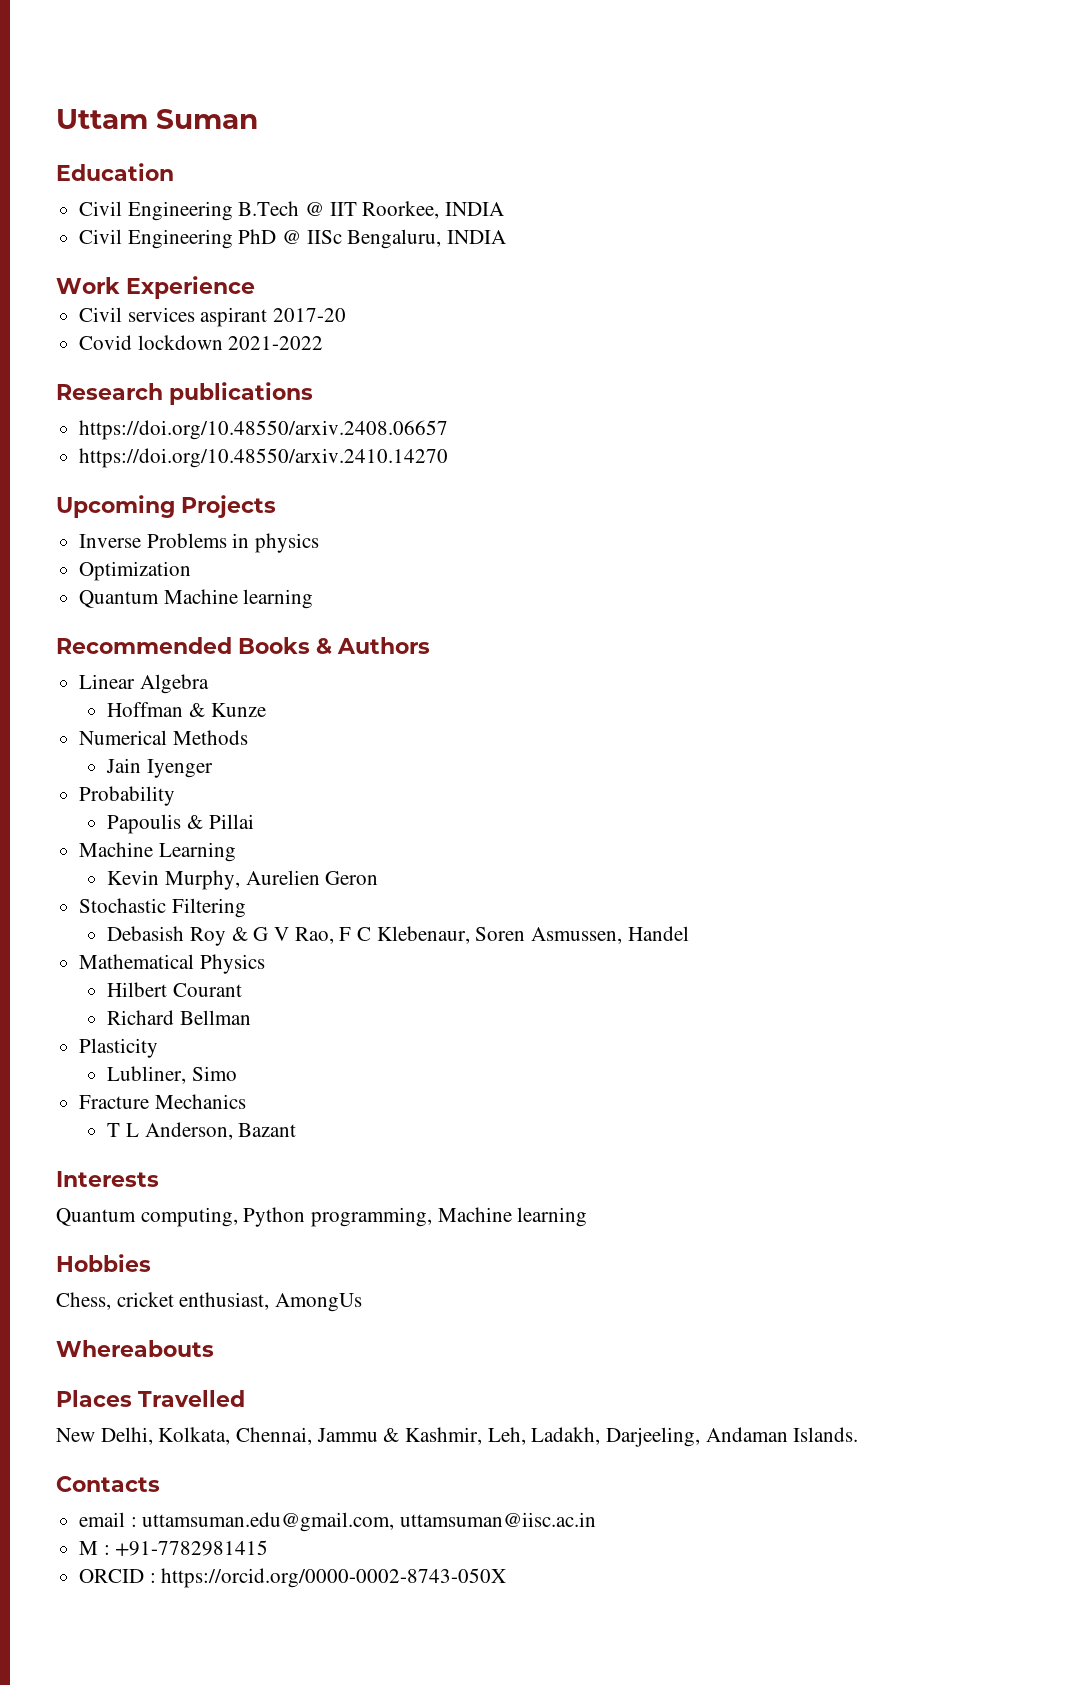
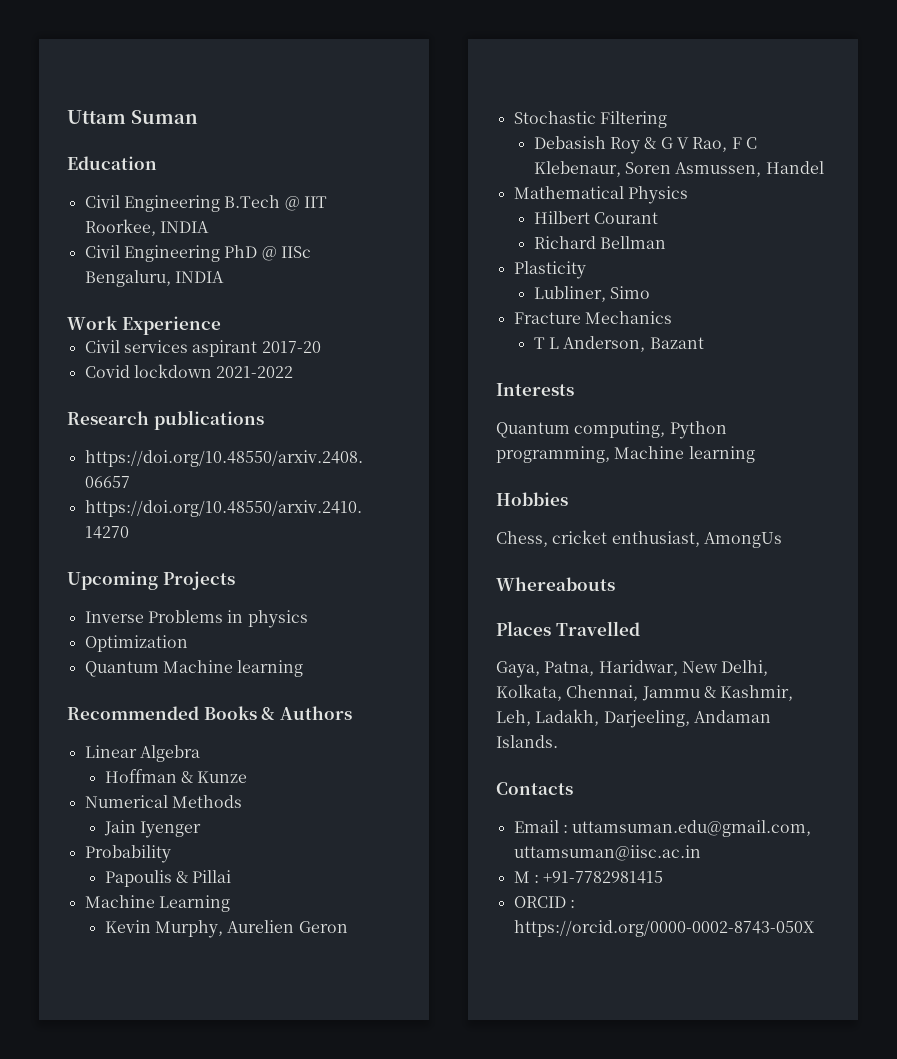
- New Delhi, Kolkata, Chennai, Jammu & Kashmir, Leh, Ladakh, Darjeeling, Andaman Islands.
+ Gaya, Patna, Haridwar, New Delhi, Kolkata, Chennai, Jammu & Kashmir, Leh, Ladakh, Darjeeling, Andaman Islands.
- email : uttamsuman.edu@gmail.com, uttamsuman@iisc.ac.in
+ Email : uttamsuman.edu@gmail.com, uttamsuman@iisc.ac.in

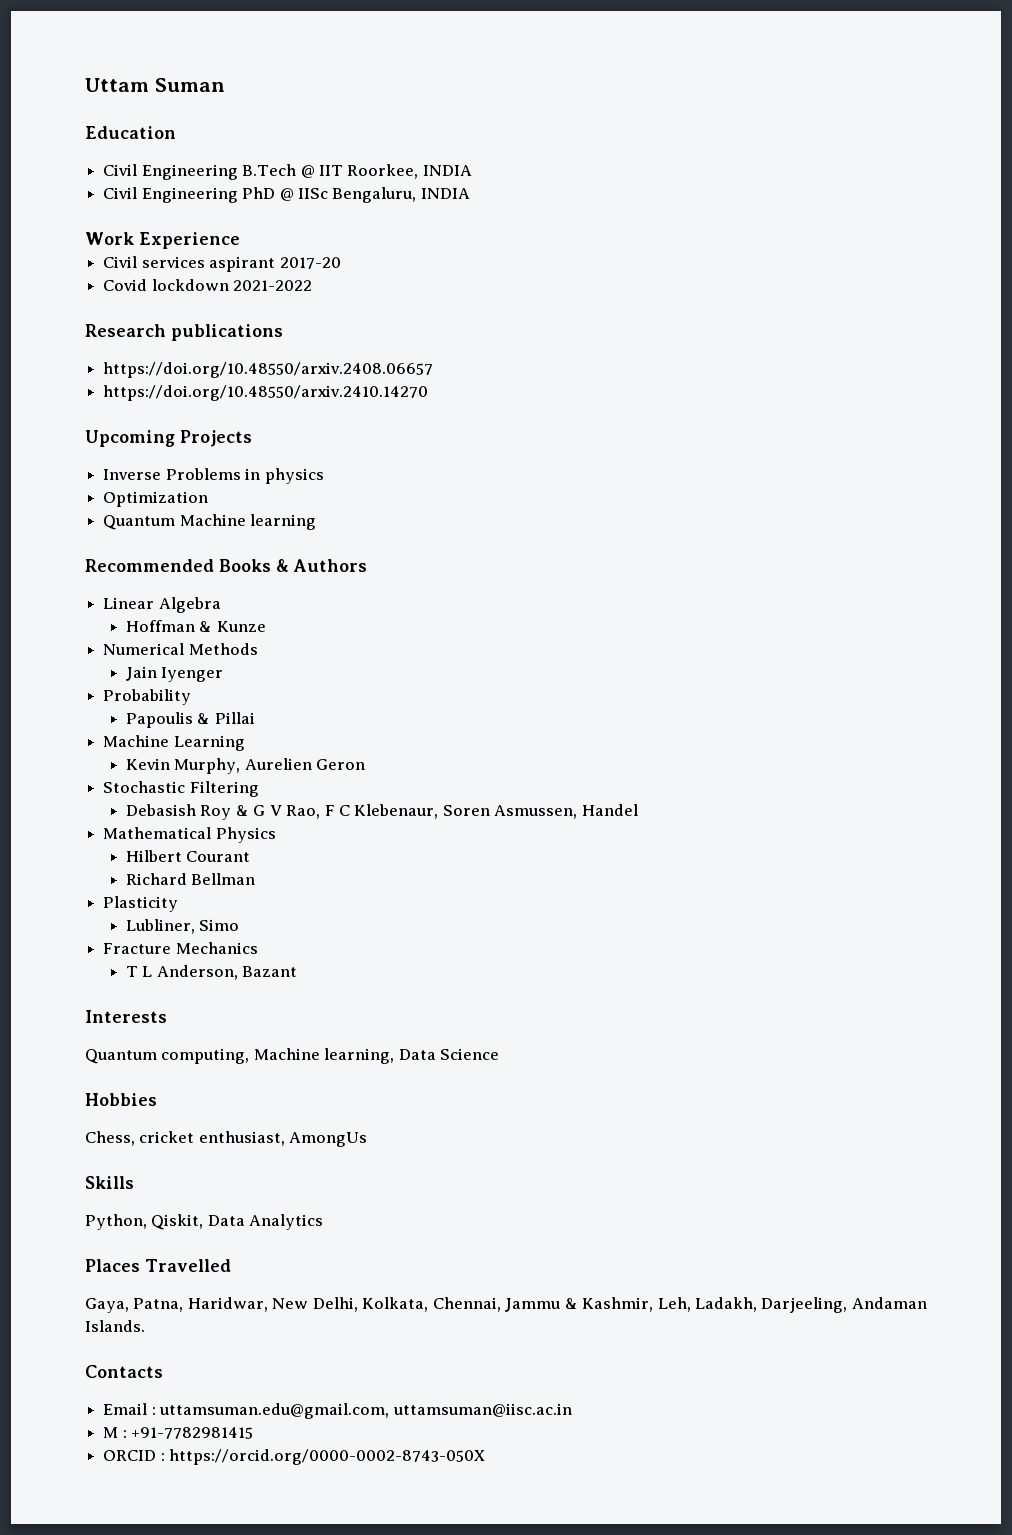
- Quantum computing, Python programming, Machine learning
+ Quantum computing, Machine learning, Data Science
- Whereabouts
+ Skills
+ Python, Qiskit, Data Analytics

